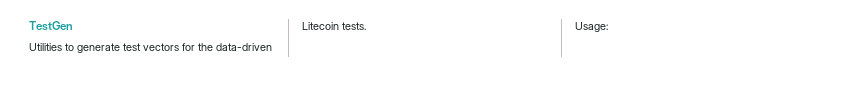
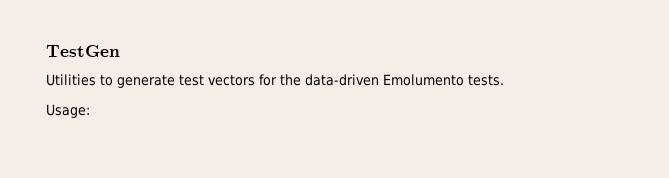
- Utilities to generate test vectors for the data-driven Litecoin tests.
+ Utilities to generate test vectors for the data-driven Emolumento tests.

